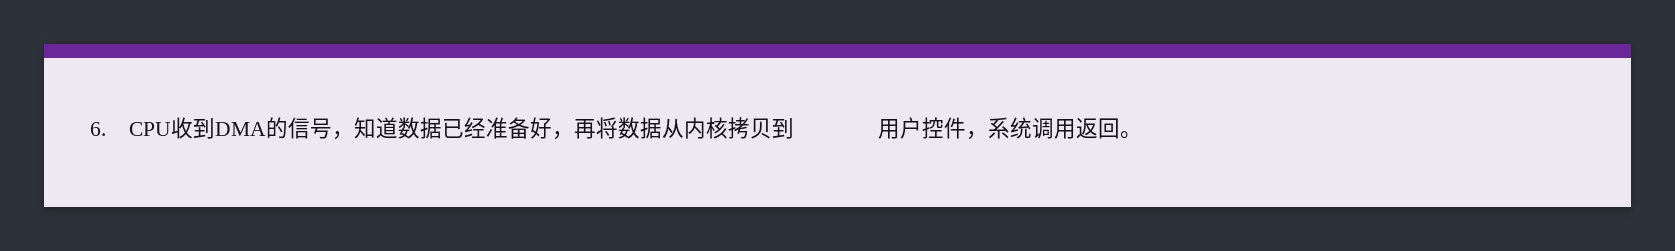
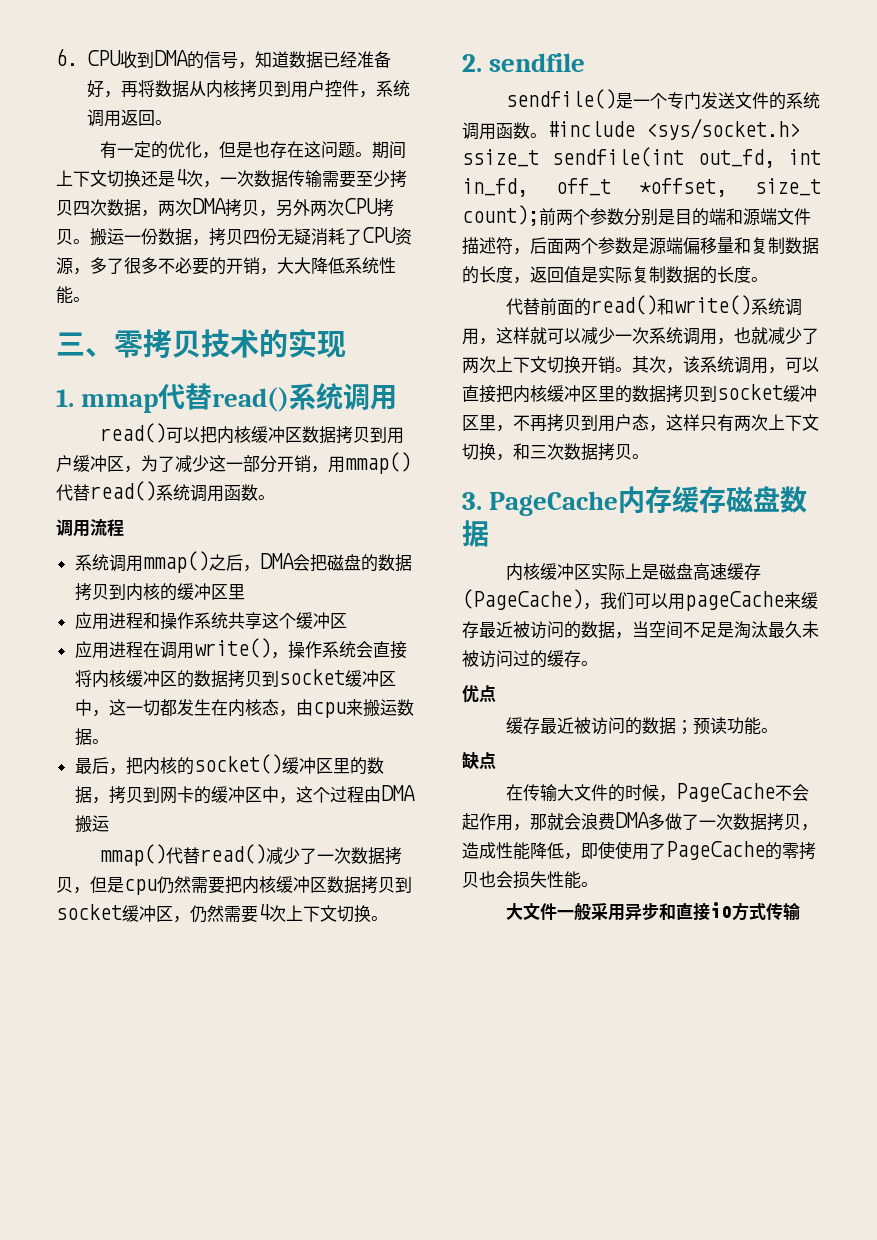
+ 有一定的优化，但是也存在这问题。期间上下文切换还是4次，一次数据传输需要至少拷贝四次数据，两次DMA拷贝，另外两次CPU拷贝。搬运一份数据，拷贝四份无疑消耗了CPU资源，多了很多不必要的开销，大大降低系统性能。
+ 三、零拷贝技术的实现
+ 1. mmap代替read()系统调用
+ read()可以把内核缓冲区数据拷贝到用户缓冲区，为了减少这一部分开销，用mmap()代替read()系统调用函数。
+ 调用流程
+ 系统调用mmap()之后，DMA会把磁盘的数据拷贝到内核的缓冲区里
+ 应用进程和操作系统共享这个缓冲区
+ 应用进程在调用write()，操作系统会直接将内核缓冲区的数据拷贝到socket缓冲区中，这一切都发生在内核态，由cpu来搬运数据。
+ 最后，把内核的socket()缓冲区里的数据，拷贝到网卡的缓冲区中，这个过程由DMA搬运
+ mmap()代替read()减少了一次数据拷贝，但是cpu仍然需要把内核缓冲区数据拷贝到socket缓冲区，仍然需要4次上下文切换。
+ 2. sendfile
+ sendfile()是一个专门发送文件的系统调用函数。#include <sys/socket.h> ssize_t sendfile(int out_fd, int in_fd, off_t *offset, size_t count);前两个参数分别是目的端和源端文件描述符，后面两个参数是源端偏移量和复制数据的长度，返回值是实际复制数据的长度。
+ 代替前面的read()和write()系统调用，这样就可以减少一次系统调用，也就减少了两次上下文切换开销。其次，该系统调用，可以直接把内核缓冲区里的数据拷贝到socket缓冲区里，不再拷贝到用户态，这样只有两次上下文切换，和三次数据拷贝。
+ 3. PageCache内存缓存磁盘数据
+ 内核缓冲区实际上是磁盘高速缓存(PageCache)，我们可以用pageCache来缓存最近被访问的数据，当空间不足是淘汰最久未被访问过的缓存。
+ 优点
+ 缓存最近被访问的数据；预读功能。
+ 缺点
+ 在传输大文件的时候，PageCache不会起作用，那就会浪费DMA多做了一次数据拷贝，造成性能降低，即使使用了PageCache的零拷贝也会损失性能。
+ 大文件一般采用异步和直接io方式传输

